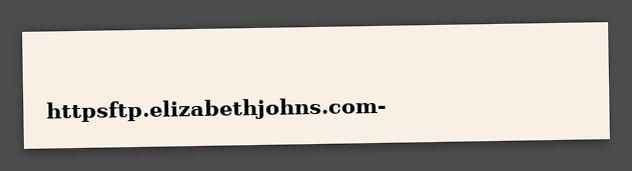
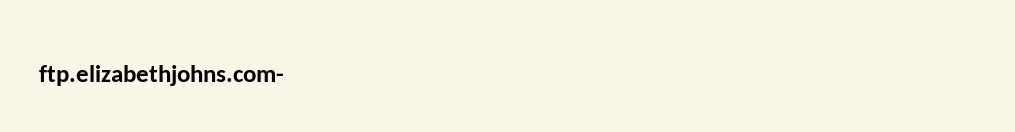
- httpsftp.elizabethjohns.com-
+ ftp.elizabethjohns.com-

